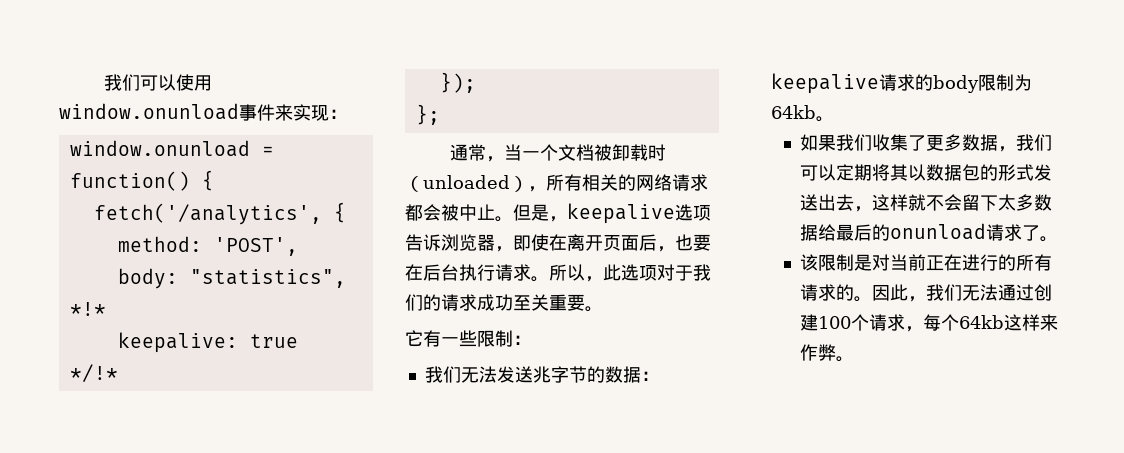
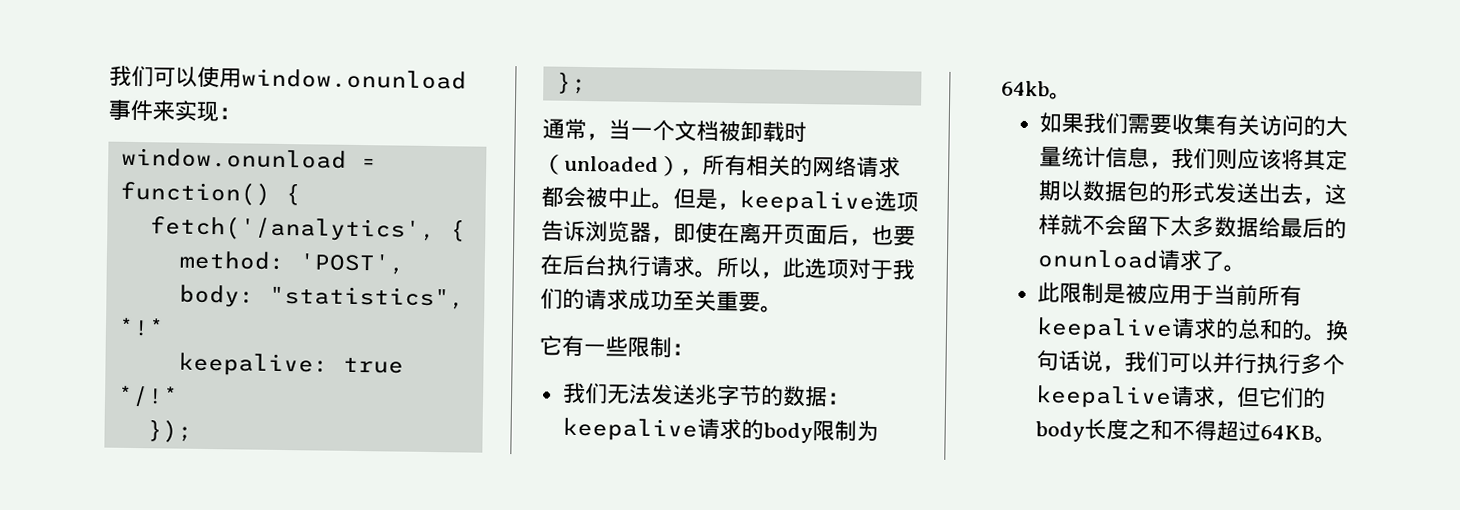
- 如果我们收集了更多数据，我们可以定期将其以数据包的形式发送出去，这样就不会留下太多数据给最后的onunload请求了。
+ 如果我们需要收集有关访问的大量统计信息，我们则应该将其定期以数据包的形式发送出去，这样就不会留下太多数据给最后的onunload请求了。
- 该限制是对当前正在进行的所有请求的。因此，我们无法通过创建100个请求，每个64kb这样来作弊。
+ 此限制是被应用于当前所有keepalive请求的总和的。换句话说，我们可以并行执行多个keepalive请求，但它们的body长度之和不得超过64KB。

